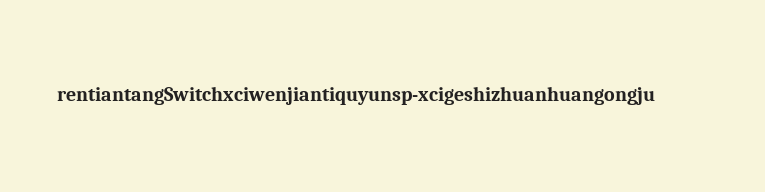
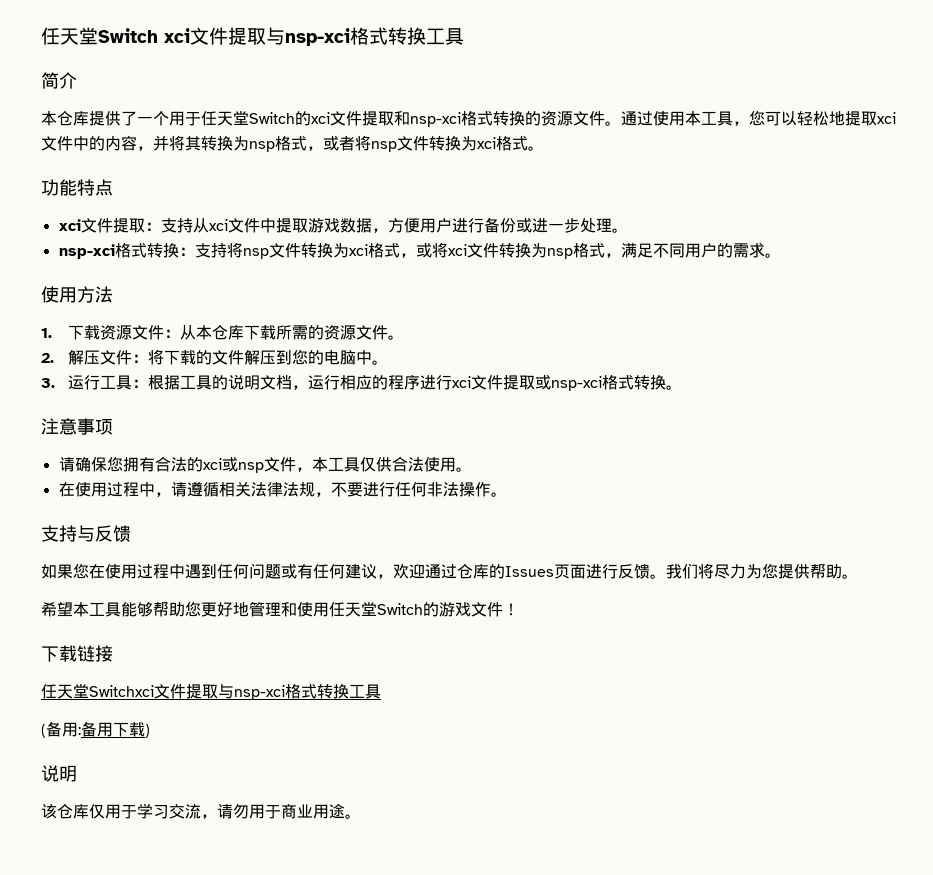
- rentiantangSwitchxciwenjiantiquyunsp-xcigeshizhuanhuangongju
+ 任天堂Switch xci文件提取与nsp-xci格式转换工具
+ 简介
+ 本仓库提供了一个用于任天堂Switch的xci文件提取和nsp-xci格式转换的资源文件。通过使用本工具，您可以轻松地提取xci文件中的内容，并将其转换为nsp格式，或者将nsp文件转换为xci格式。
+ 功能特点
+ xci文件提取：支持从xci文件中提取游戏数据，方便用户进行备份或进一步处理。
+ nsp-xci格式转换：支持将nsp文件转换为xci格式，或将xci文件转换为nsp格式，满足不同用户的需求。
+ 使用方法
+ 1.下载资源文件：从本仓库下载所需的资源文件。
+ 2.解压文件：将下载的文件解压到您的电脑中。
+ 3.运行工具：根据工具的说明文档，运行相应的程序进行xci文件提取或nsp-xci格式转换。
+ 注意事项
+ 请确保您拥有合法的xci或nsp文件，本工具仅供合法使用。
+ 在使用过程中，请遵循相关法律法规，不要进行任何非法操作。
+ 支持与反馈
+ 如果您在使用过程中遇到任何问题或有任何建议，欢迎通过仓库的Issues页面进行反馈。我们将尽力为您提供帮助。
+ 希望本工具能够帮助您更好地管理和使用任天堂Switch的游戏文件！
+ 下载链接
+ 任天堂Switchxci文件提取与nsp-xci格式转换工具
+ (备用:备用下载)
+ 说明
+ 该仓库仅用于学习交流，请勿用于商业用途。

